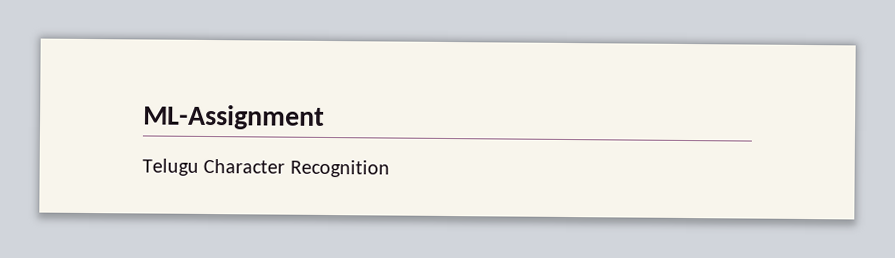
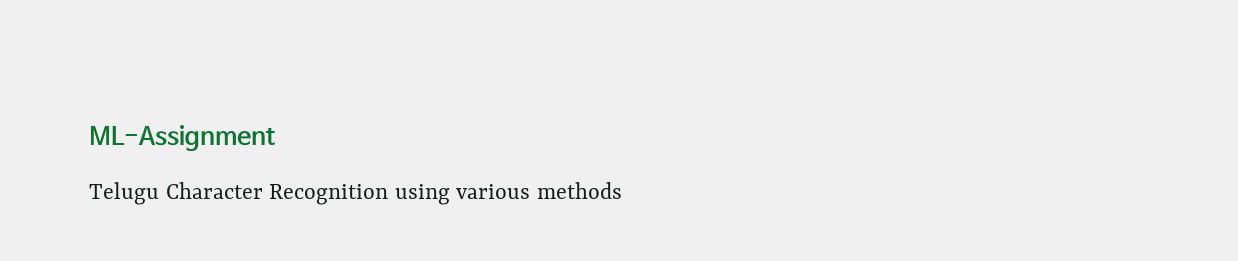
- Telugu Character Recognition
+ Telugu Character Recognition using various methods

